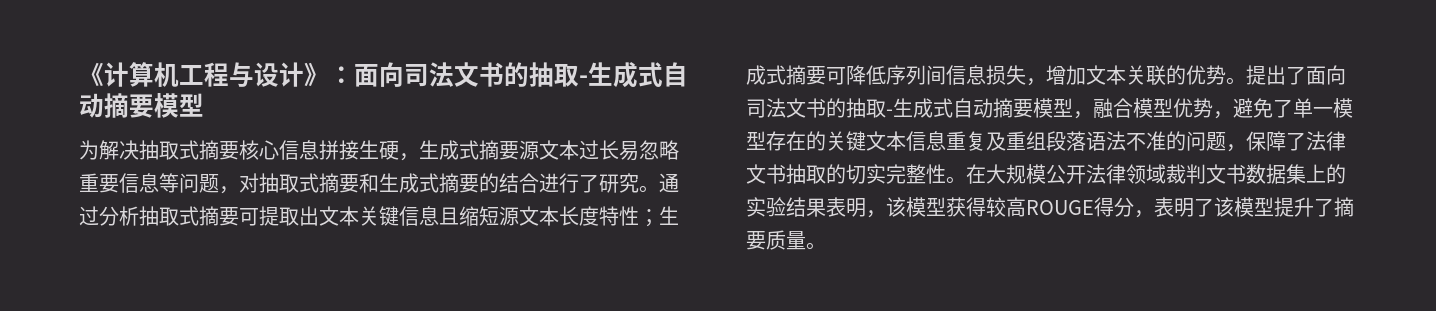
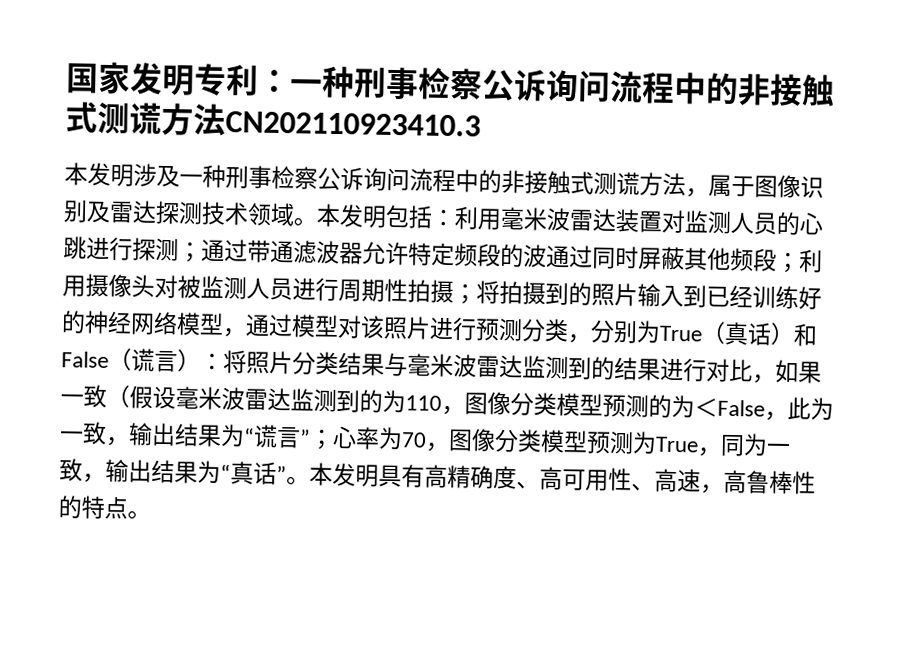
- 《计算机工程与设计》：面向司法文书的抽取-生成式自动摘要模型
- 为解决抽取式摘要核心信息拼接生硬，生成式摘要源文本过长易忽略重要信息等问题，对抽取式摘要和生成式摘要的结合进行了研究。通过分析抽取式摘要可提取出文本关键信息且缩短源文本长度特性；生成式摘要可降低序列间信息损失，增加文本关联的优势。提出了面向司法文书的抽取-生成式自动摘要模型，融合模型优势，避免了单一模型存在的关键文本信息重复及重组段落语法不准的问题，保障了法律文书抽取的切实完整性。在大规模公开法律领域裁判文书数据集上的实验结果表明，该模型获得较高ROUGE得分，表明了该模型提升了摘要质量。
+ 国家发明专利：一种刑事检察公诉询问流程中的非接触式测谎方法CN202110923410.3
+ 本发明涉及一种刑事检察公诉询问流程中的非接触式测谎方法，属于图像识别及雷达探测技术领域。本发明包括：利用毫米波雷达装置对监测人员的心跳进行探测；通过带通滤波器允许特定频段的波通过同时屏蔽其他频段；利用摄像头对被监测人员进行周期性拍摄；将拍摄到的照片输入到已经训练好的神经网络模型，通过模型对该照片进行预测分类，分别为True（真话）和False（谎言）：将照片分类结果与毫米波雷达监测到的结果进行对比，如果一致（假设毫米波雷达监测到的为110，图像分类模型预测的为＜False，此为一致，输出结果为“谎言”；心率为70，图像分类模型预测为True，同为一致，输出结果为“真话”。本发明具有高精确度、高可用性、高速，高鲁棒性的特点。

